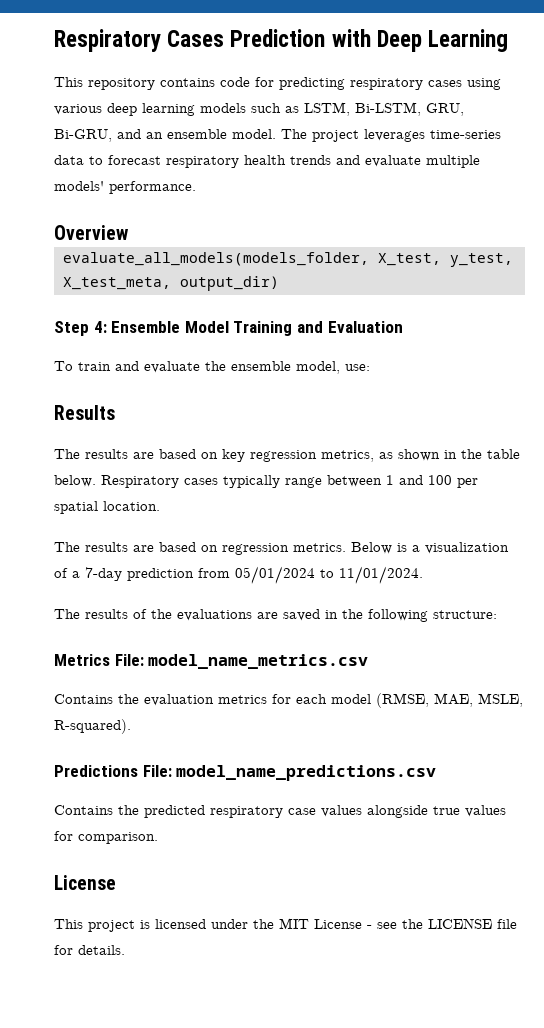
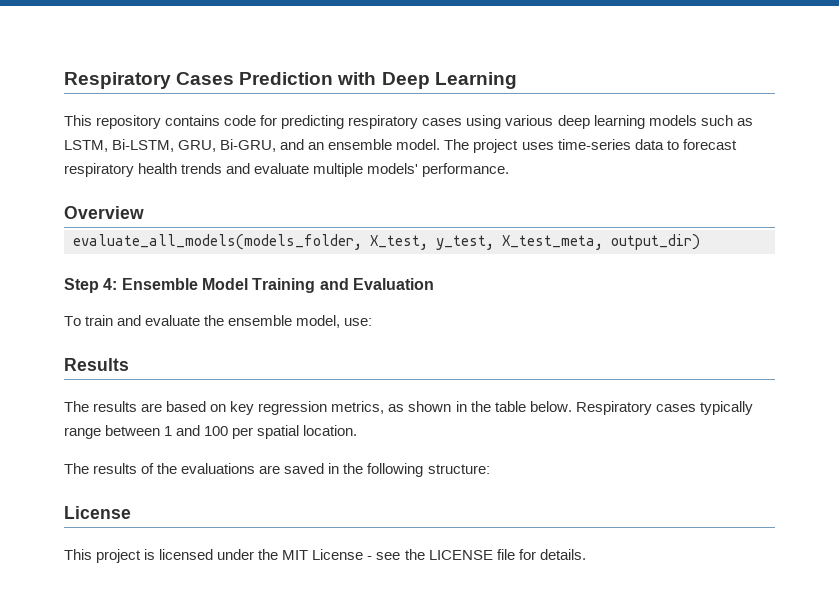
- The project leverages time-series data to forecast respiratory health trends and evaluate multiple models' performance.
+ The project uses time-series data to forecast respiratory health trends and evaluate multiple models' performance.
- The results are based on regression metrics. Below is a visualization of a 7-day prediction from 05/01/2024 to 11/01/2024.
- Metrics File: model_name_metrics.csv
- Contains the evaluation metrics for each model (RMSE, MAE, MSLE, R-squared).
- Predictions File: model_name_predictions.csv
- Contains the predicted respiratory case values alongside true values for comparison.

